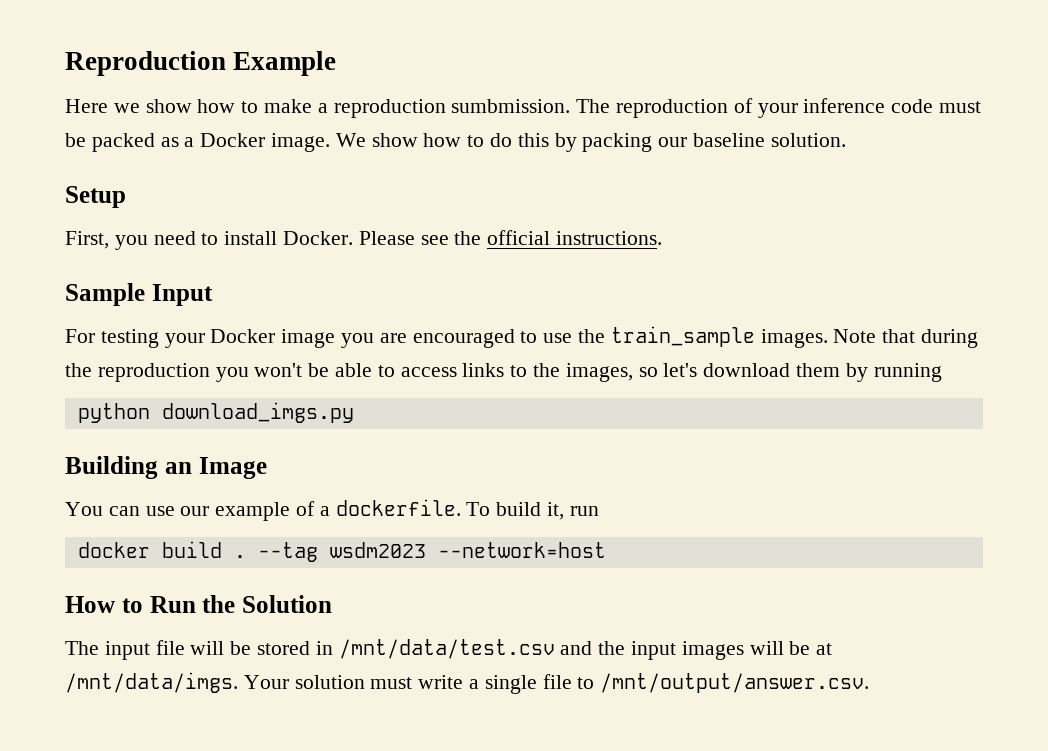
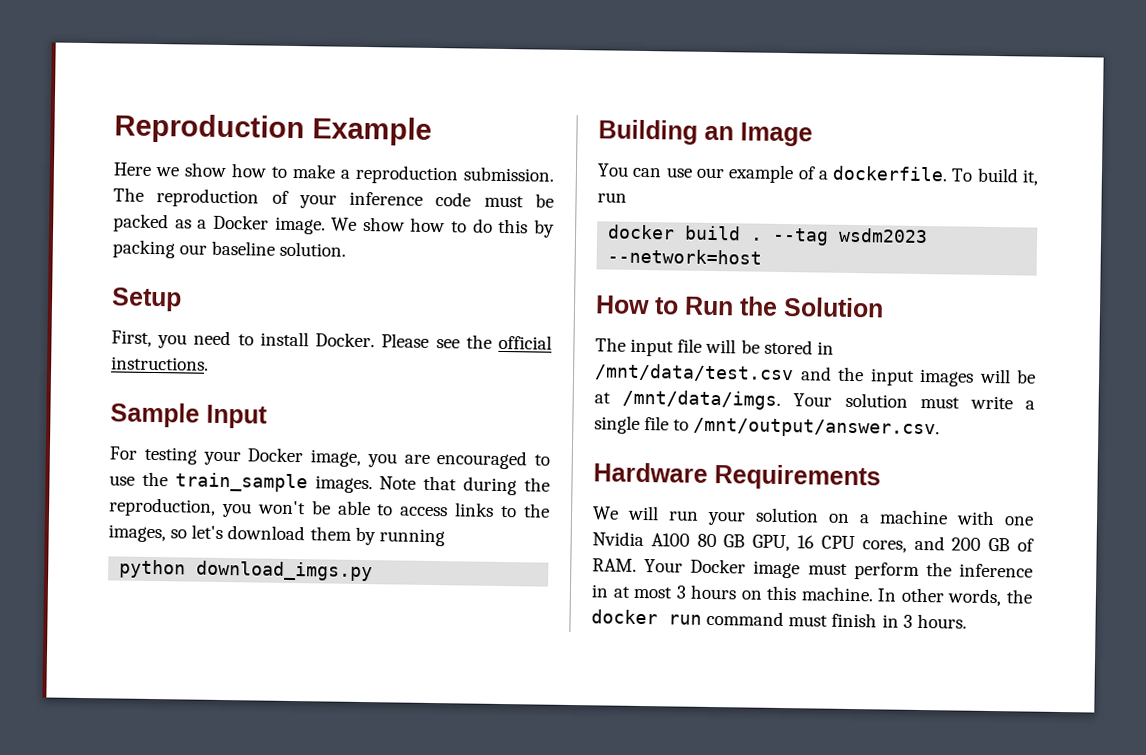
- Here we show how to make a reproduction sumbmission.
+ Here we show how to make a reproduction submission.
- For testing your Docker image you are encouraged to use the train_sample images.
+ For testing your Docker image, you are encouraged to use the train_sample images.
- Note that during the reproduction you won't be able to access links to the images, so let's download them by running
+ Note that during the reproduction, you won't be able to access links to the images, so let's download them by running
+ Hardware Requirements
+ We will run your solution on a machine with one Nvidia A100 80 GB GPU, 16 CPU cores, and 200 GB of RAM. Your Docker image must perform the inference in at most 3 hours on this machine. In other words, the docker run command must finish in 3 hours.

